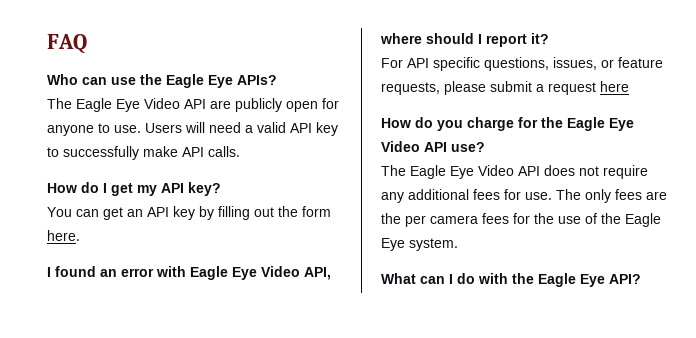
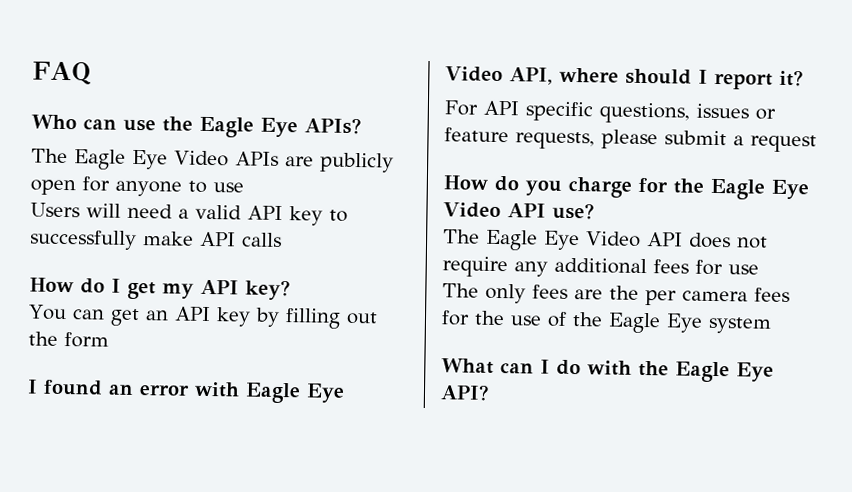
- The Eagle Eye Video API are publicly open for anyone to use. Users will need a valid API key to successfully make API calls.
+ The Eagle Eye Video APIs are publicly open for anyone to use
+ Users will need a valid API key to successfully make API calls
- You can get an API key by filling out the form here.
+ You can get an API key by filling out the form
- For API specific questions, issues, or feature requests, please submit a request here
+ For API specific questions, issues or feature requests, please submit a request
- The Eagle Eye Video API does not require any additional fees for use. The only fees are the per camera fees for the use of the Eagle Eye system.
+ The Eagle Eye Video API does not require any additional fees for use
+ The only fees are the per camera fees for the use of the Eagle Eye system

